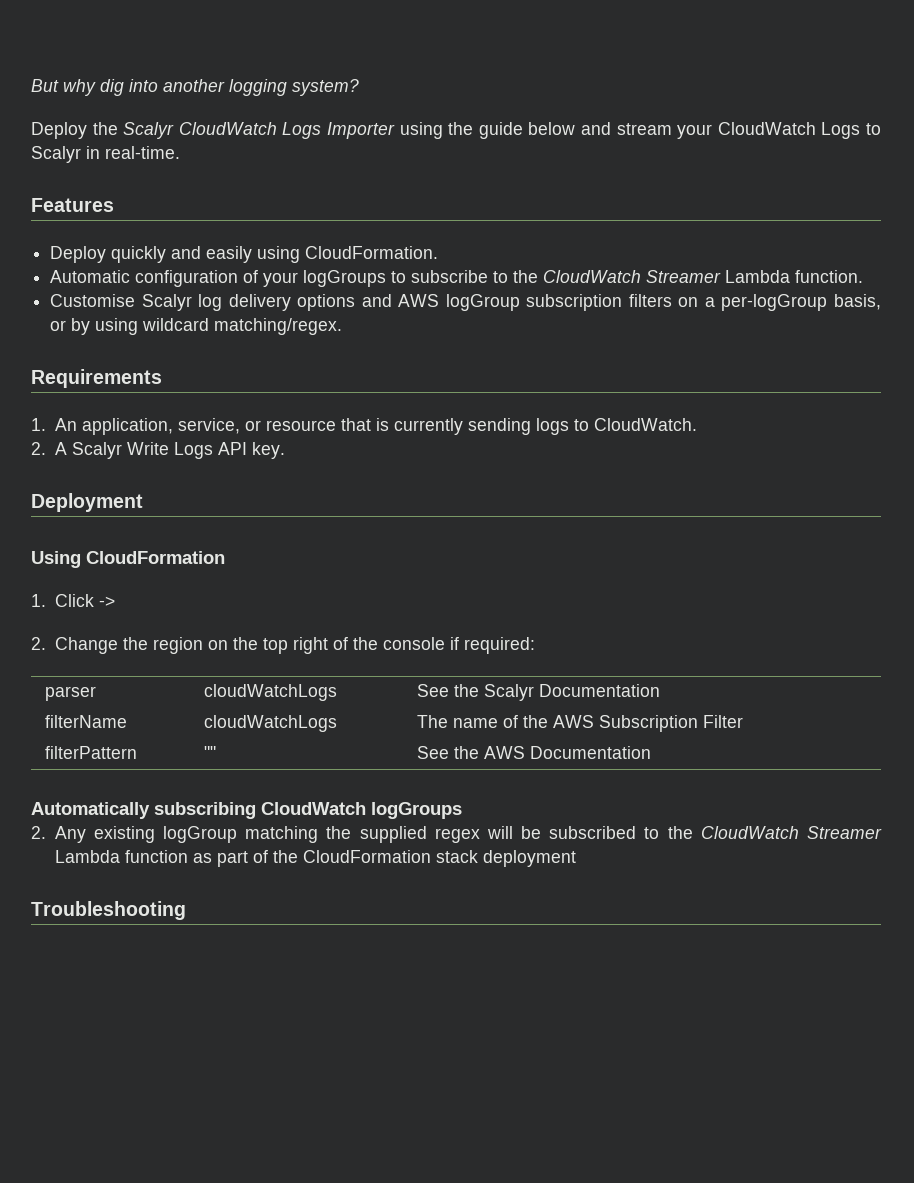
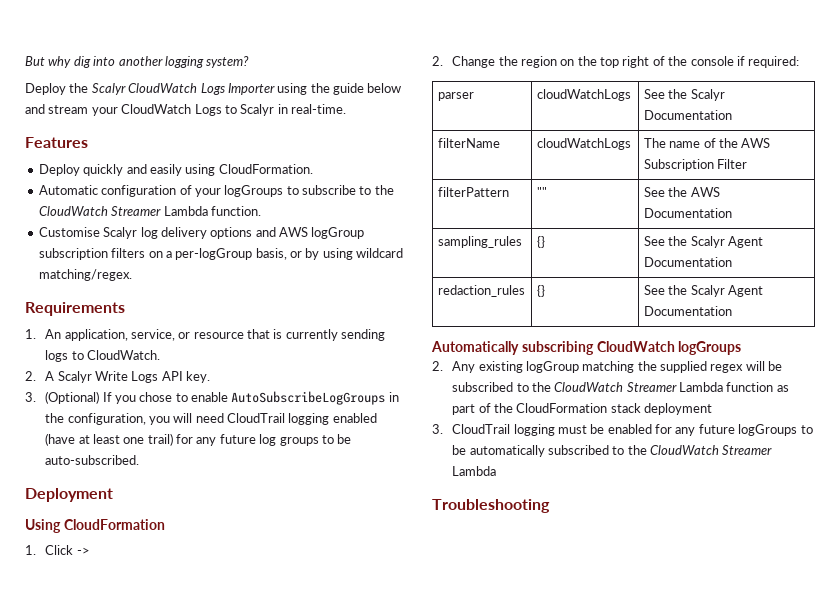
+ 3. (Optional) If you chose to enable AutoSubscribeLogGroups in the configuration, you will need CloudTrail logging enabled (have at least one trail) for any future log groups to be auto-subscribed.
+ sampling_rules | {} | See the Scalyr Agent Documentation
+ redaction_rules | {} | See the Scalyr Agent Documentation
+ 3. CloudTrail logging must be enabled for any future logGroups to be automatically subscribed to the CloudWatch Streamer Lambda

